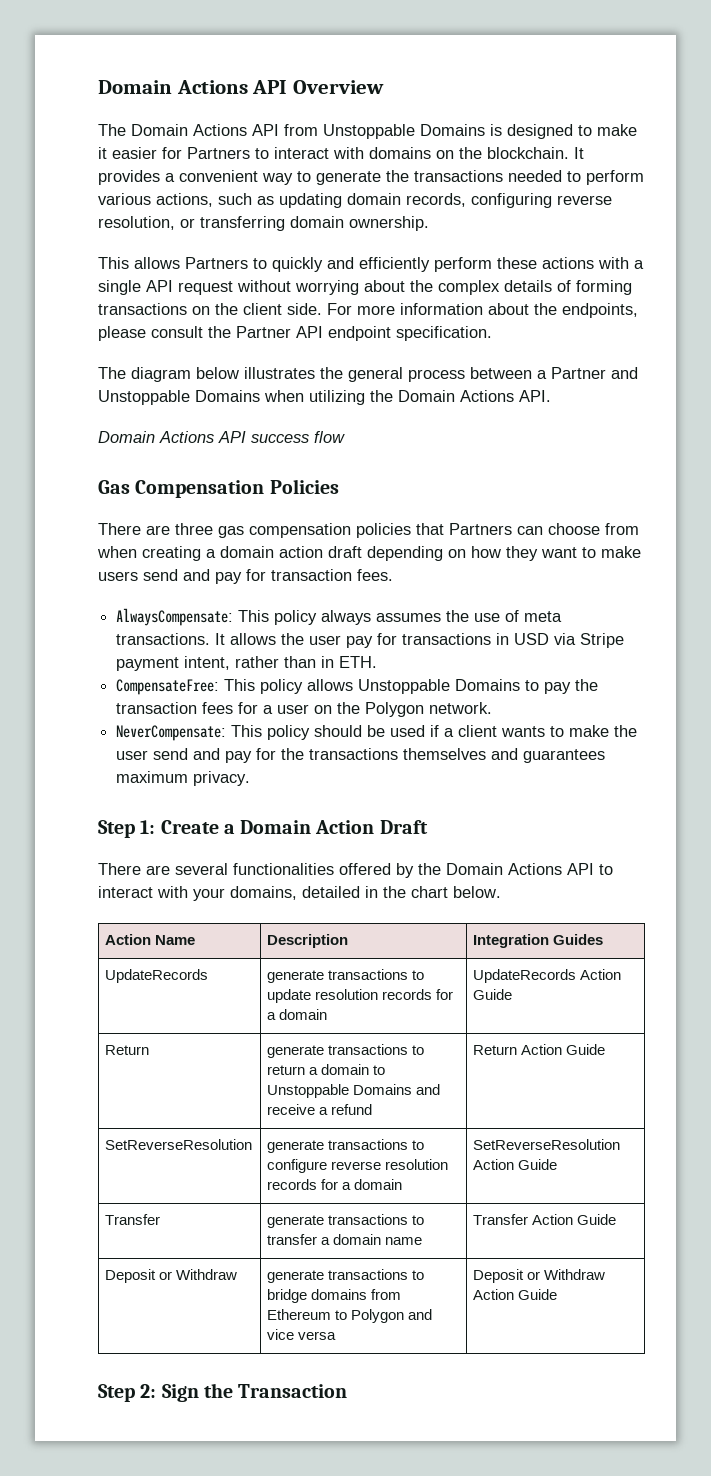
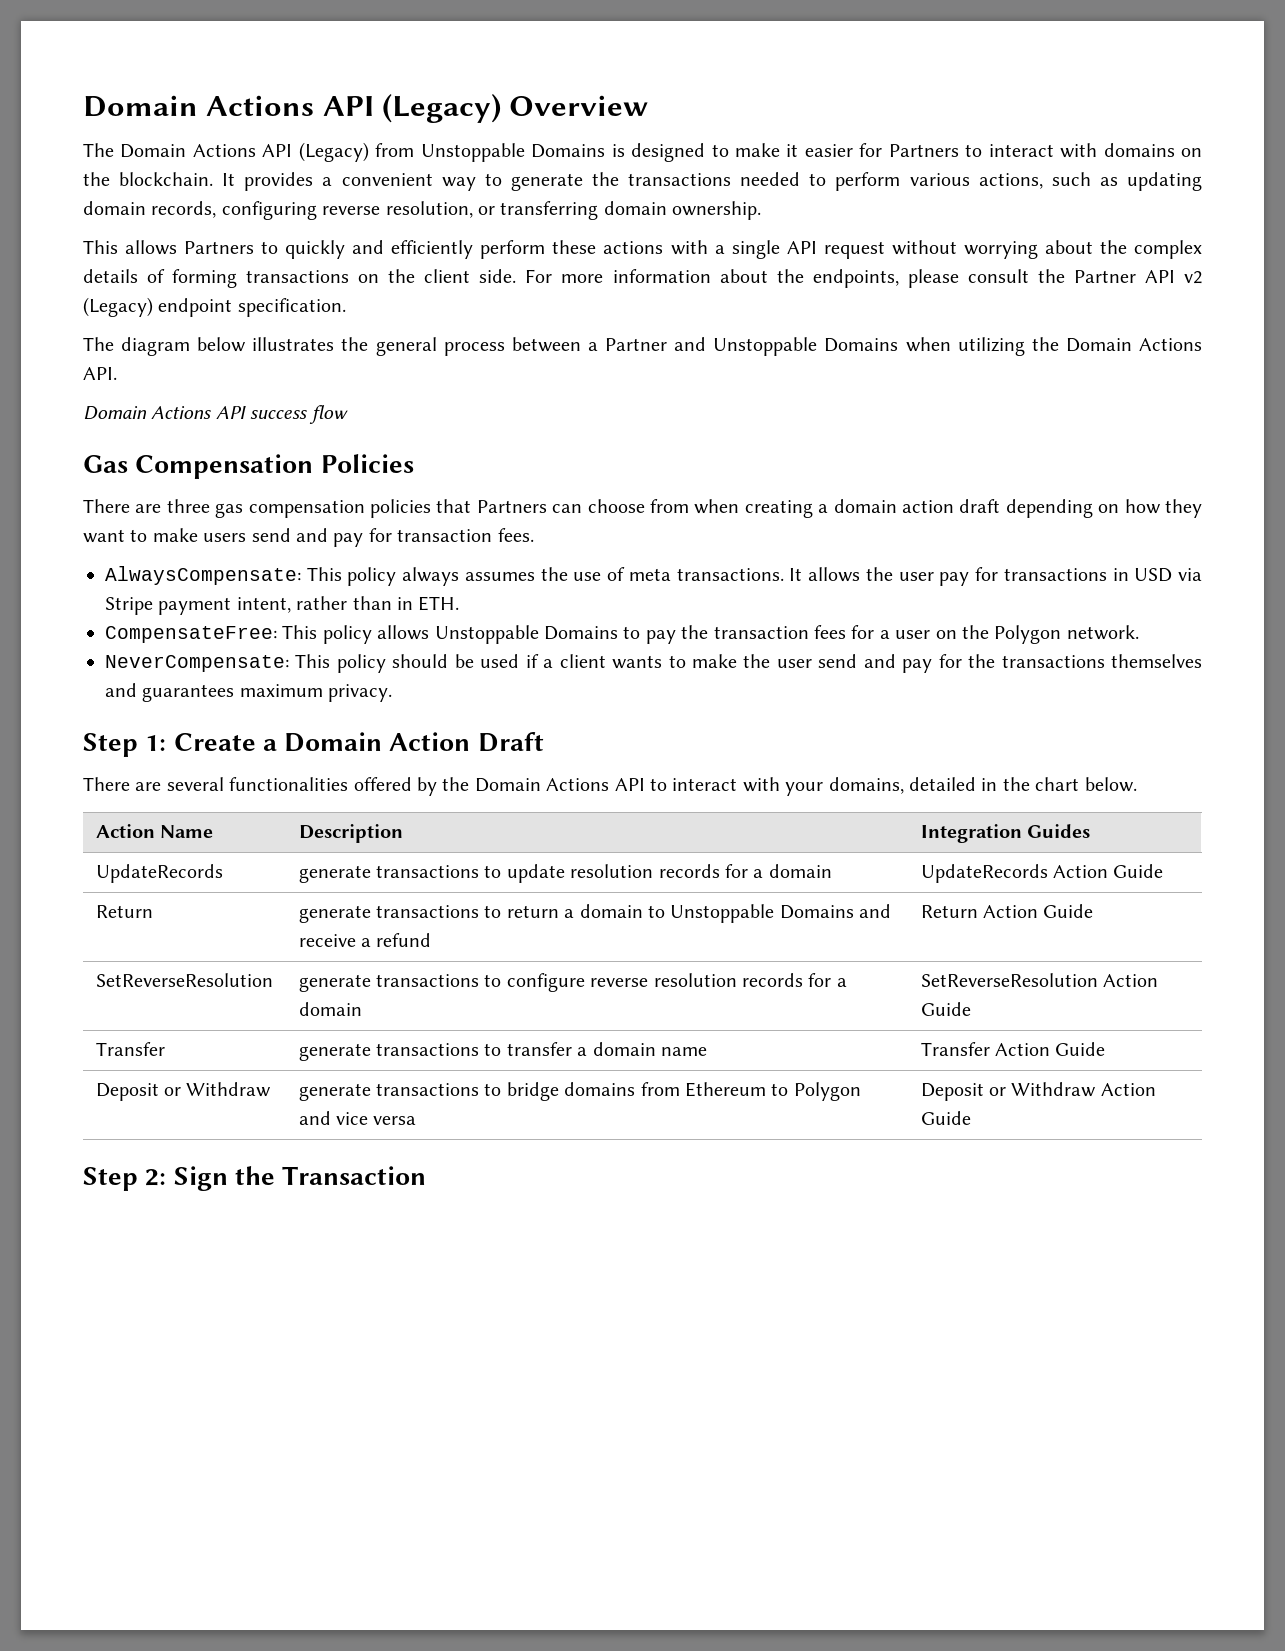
- Domain Actions API Overview
+ Domain Actions API (Legacy) Overview
- The Domain Actions API from Unstoppable Domains is designed to make it easier for Partners to interact with domains on the blockchain.
+ The Domain Actions API (Legacy) from Unstoppable Domains is designed to make it easier for Partners to interact with domains on the blockchain.
- For more information about the endpoints, please consult the Partner API endpoint specification.
+ For more information about the endpoints, please consult the Partner API v2 (Legacy) endpoint specification.

